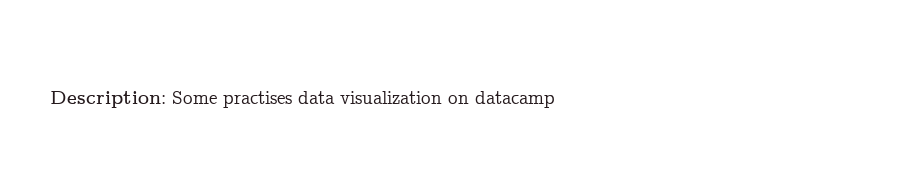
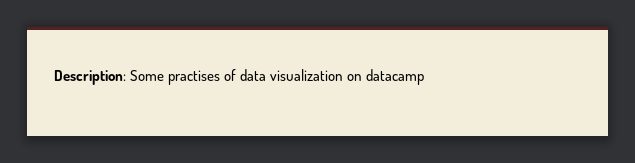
- Description: Some practises data visualization on datacamp
+ Description: Some practises of data visualization on datacamp

